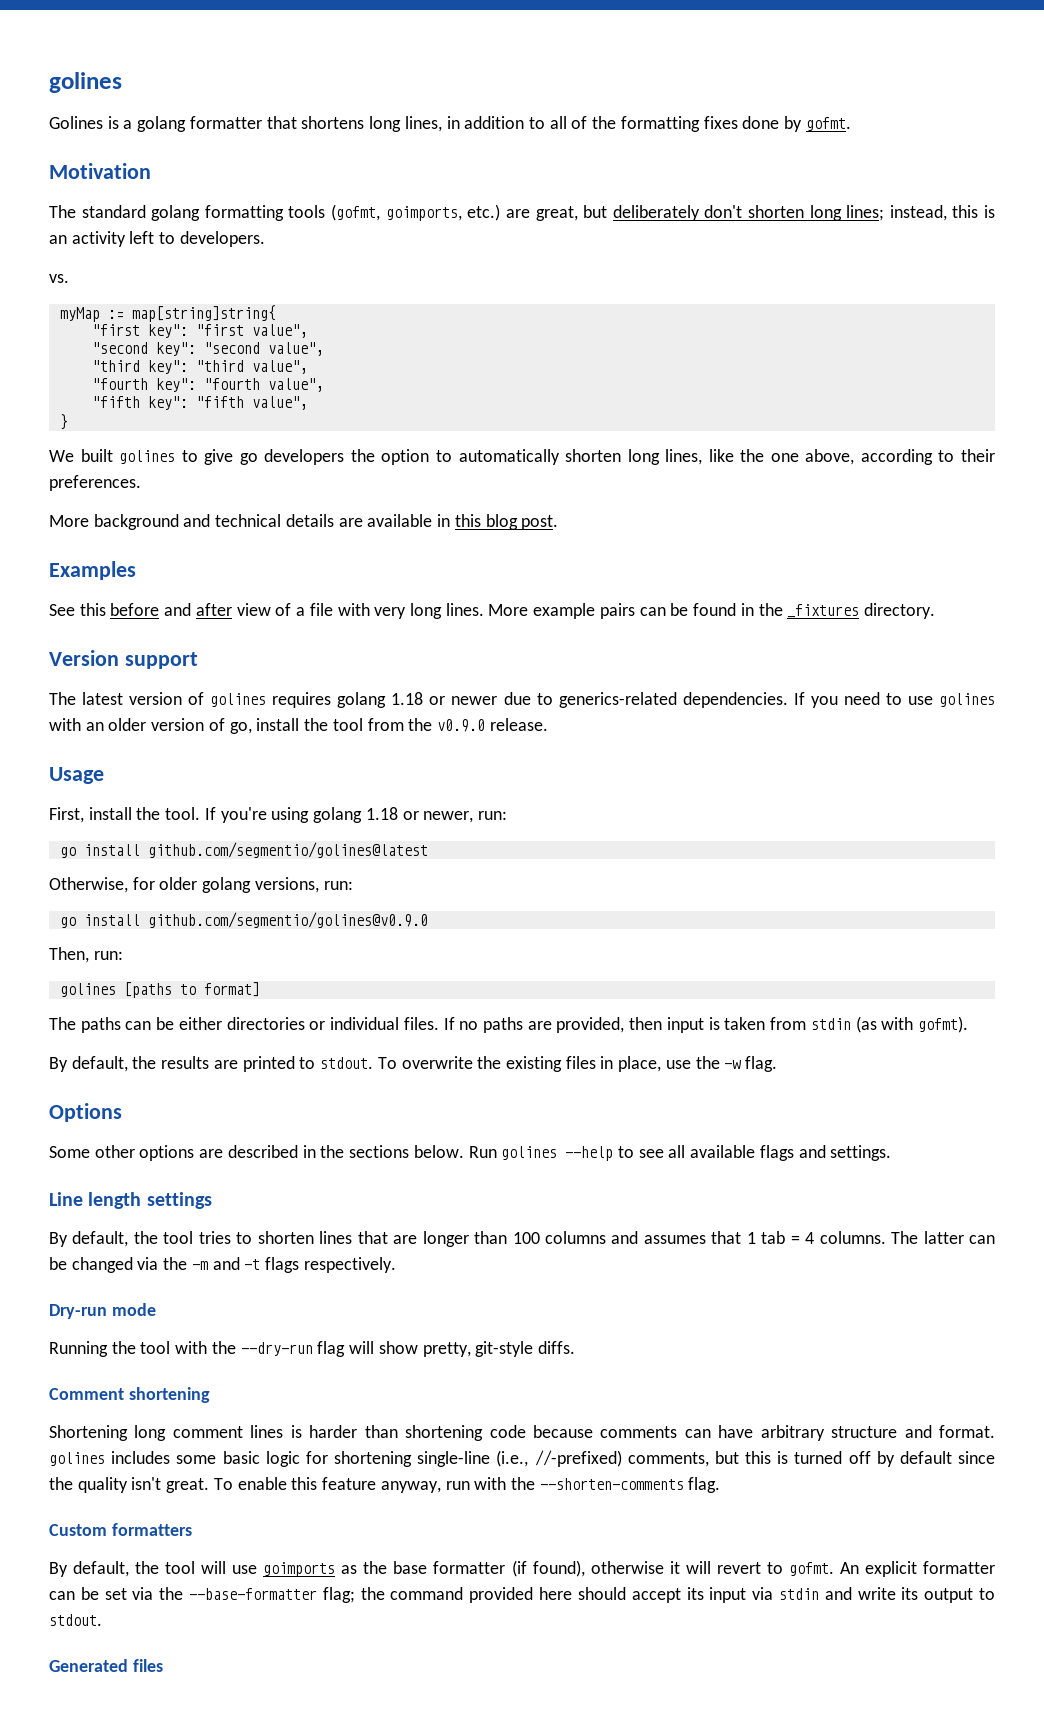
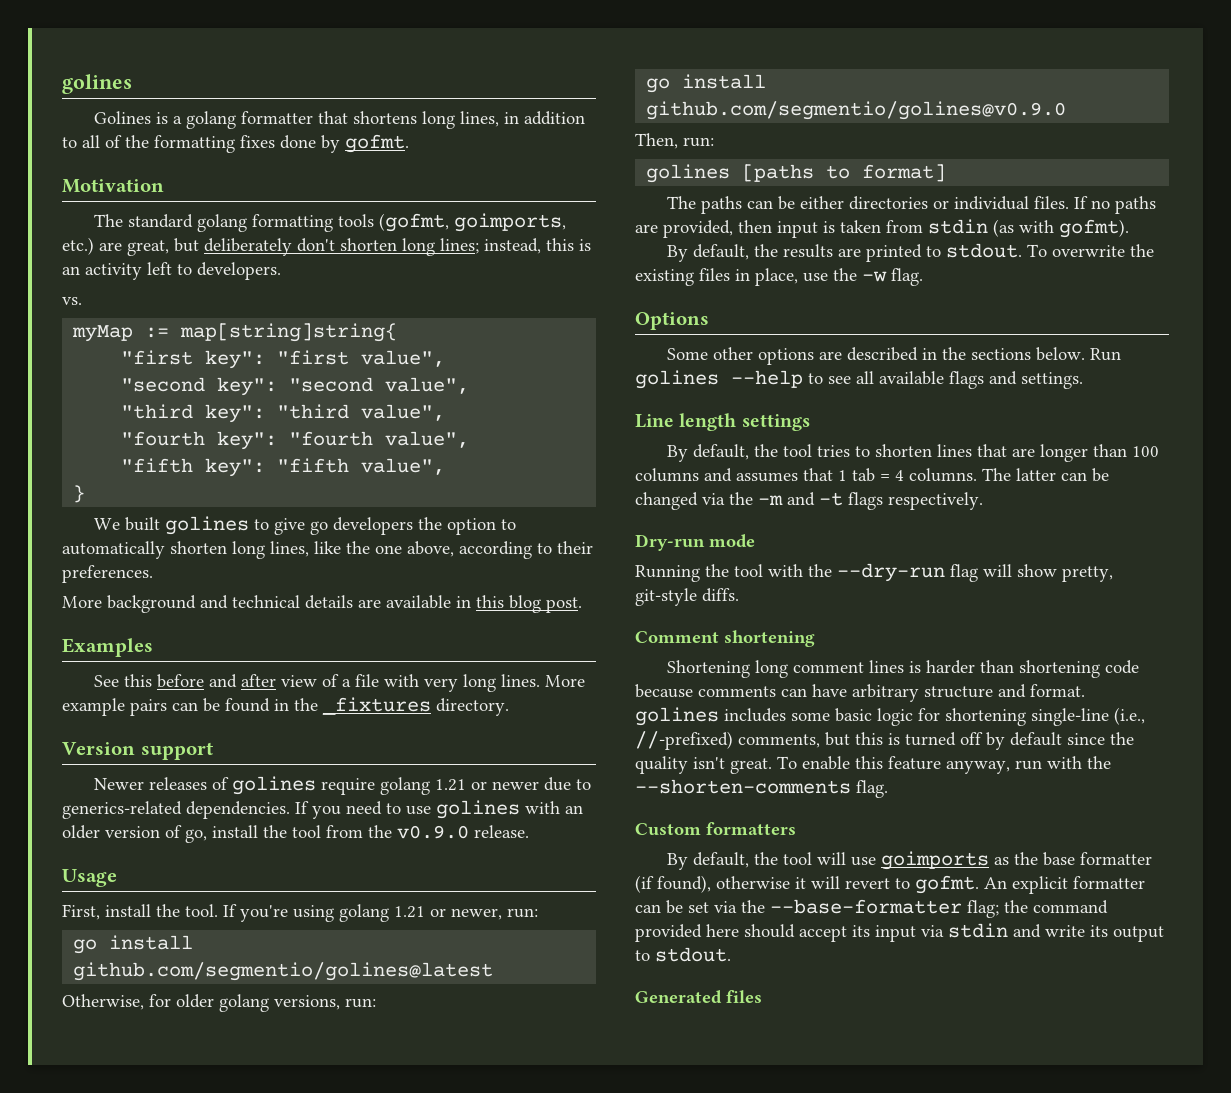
- The latest version of golines requires golang 1.18 or newer due to generics-related dependencies.
+ Newer releases of golines require golang 1.21 or newer due to generics-related dependencies.
- If you're using golang 1.18 or newer, run:
+ If you're using golang 1.21 or newer, run:

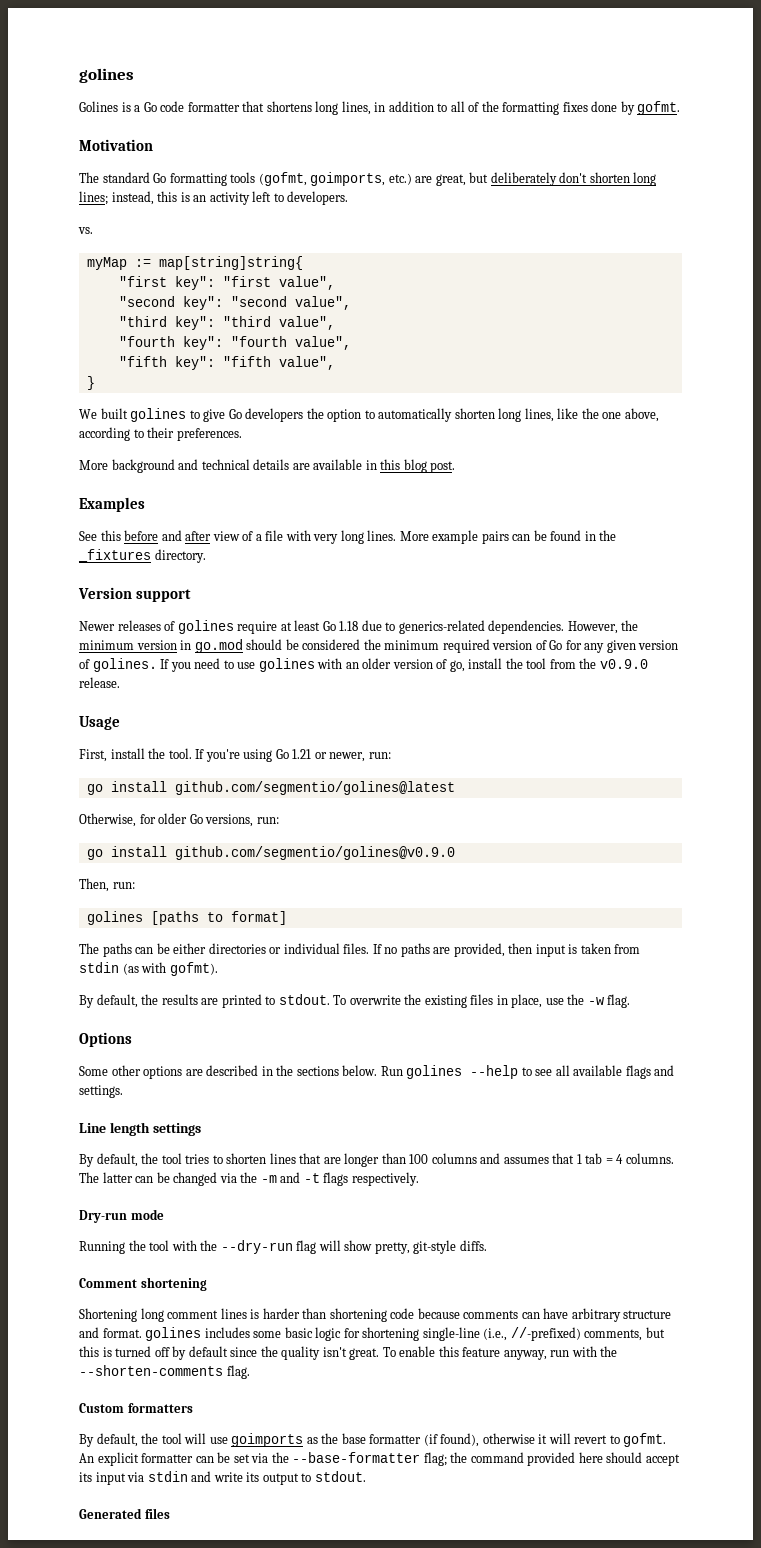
- Golines is a golang formatter that shortens long lines, in addition to all of the formatting fixes done by gofmt.
+ Golines is a Go code formatter that shortens long lines, in addition to all of the formatting fixes done by gofmt.
- The standard golang formatting tools (gofmt, goimports, etc.) are great, but deliberately don't shorten long lines; instead, this is an activity left to developers.
+ The standard Go formatting tools (gofmt, goimports, etc.) are great, but deliberately don't shorten long lines; instead, this is an activity left to developers.
- We built golines to give go developers the option to automatically shorten long lines, like the one above, according to their preferences.
+ We built golines to give Go developers the option to automatically shorten long lines, like the one above, according to their preferences.
- Newer releases of golines require golang 1.21 or newer due to generics-related dependencies.
+ Newer releases of golines require at least Go 1.18 due to generics-related dependencies. However, the minimum version in go.mod should be considered the minimum required version of Go for any given version of golines.
- If you're using golang 1.21 or newer, run:
+ If you're using Go 1.21 or newer, run:
- Otherwise, for older golang versions, run:
+ Otherwise, for older Go versions, run:

